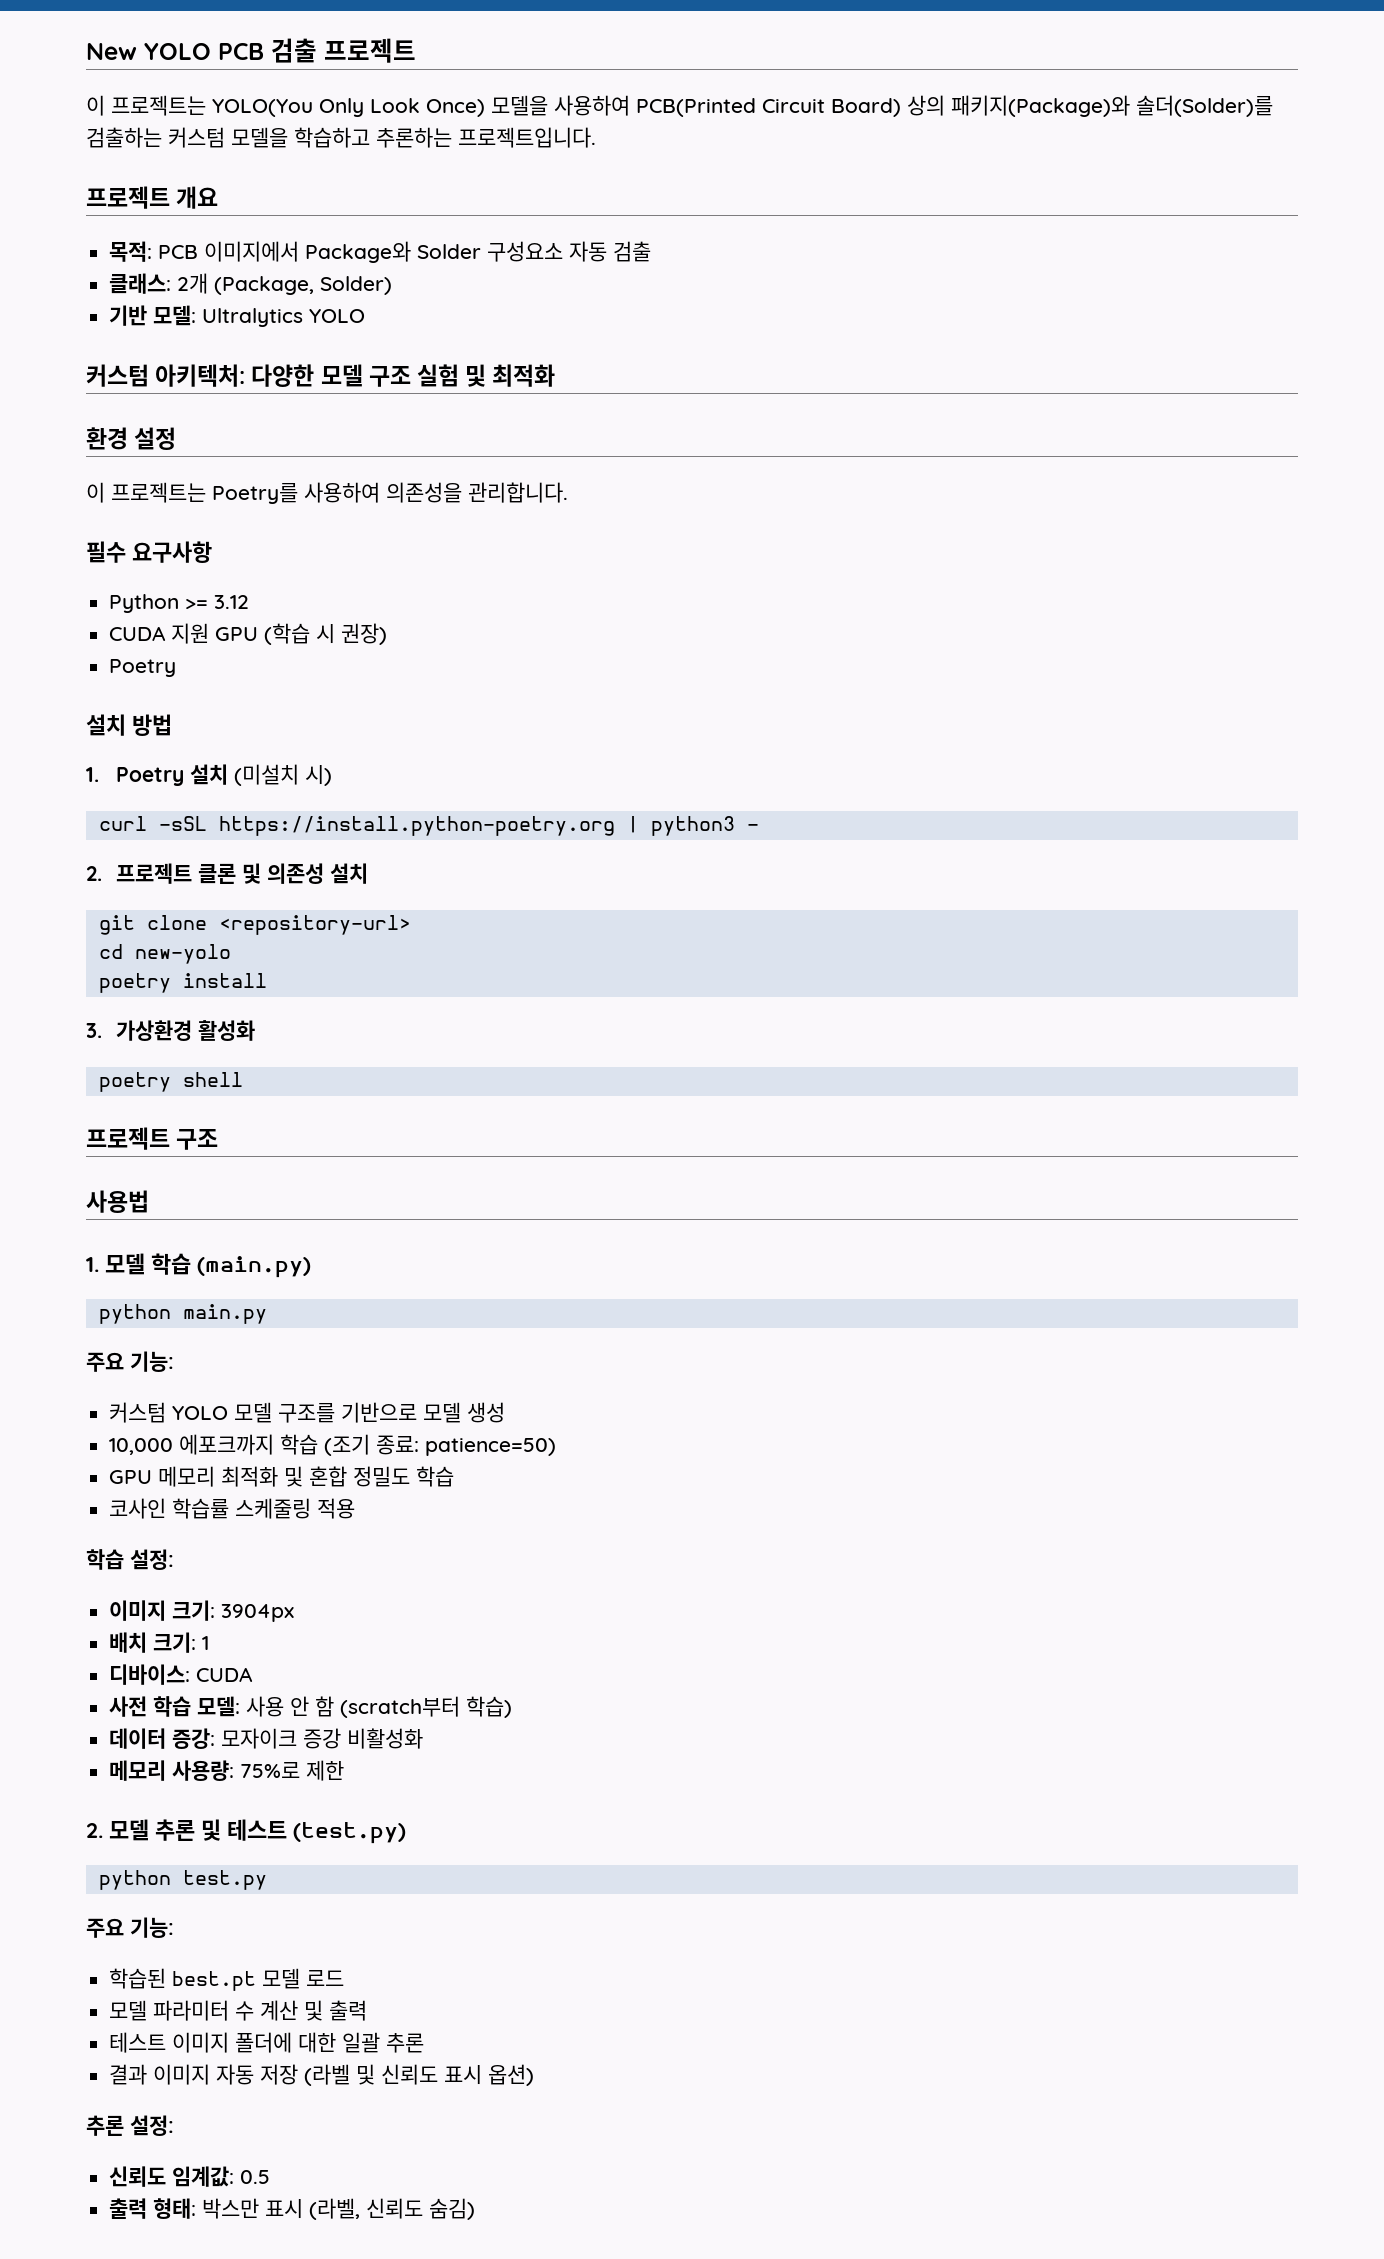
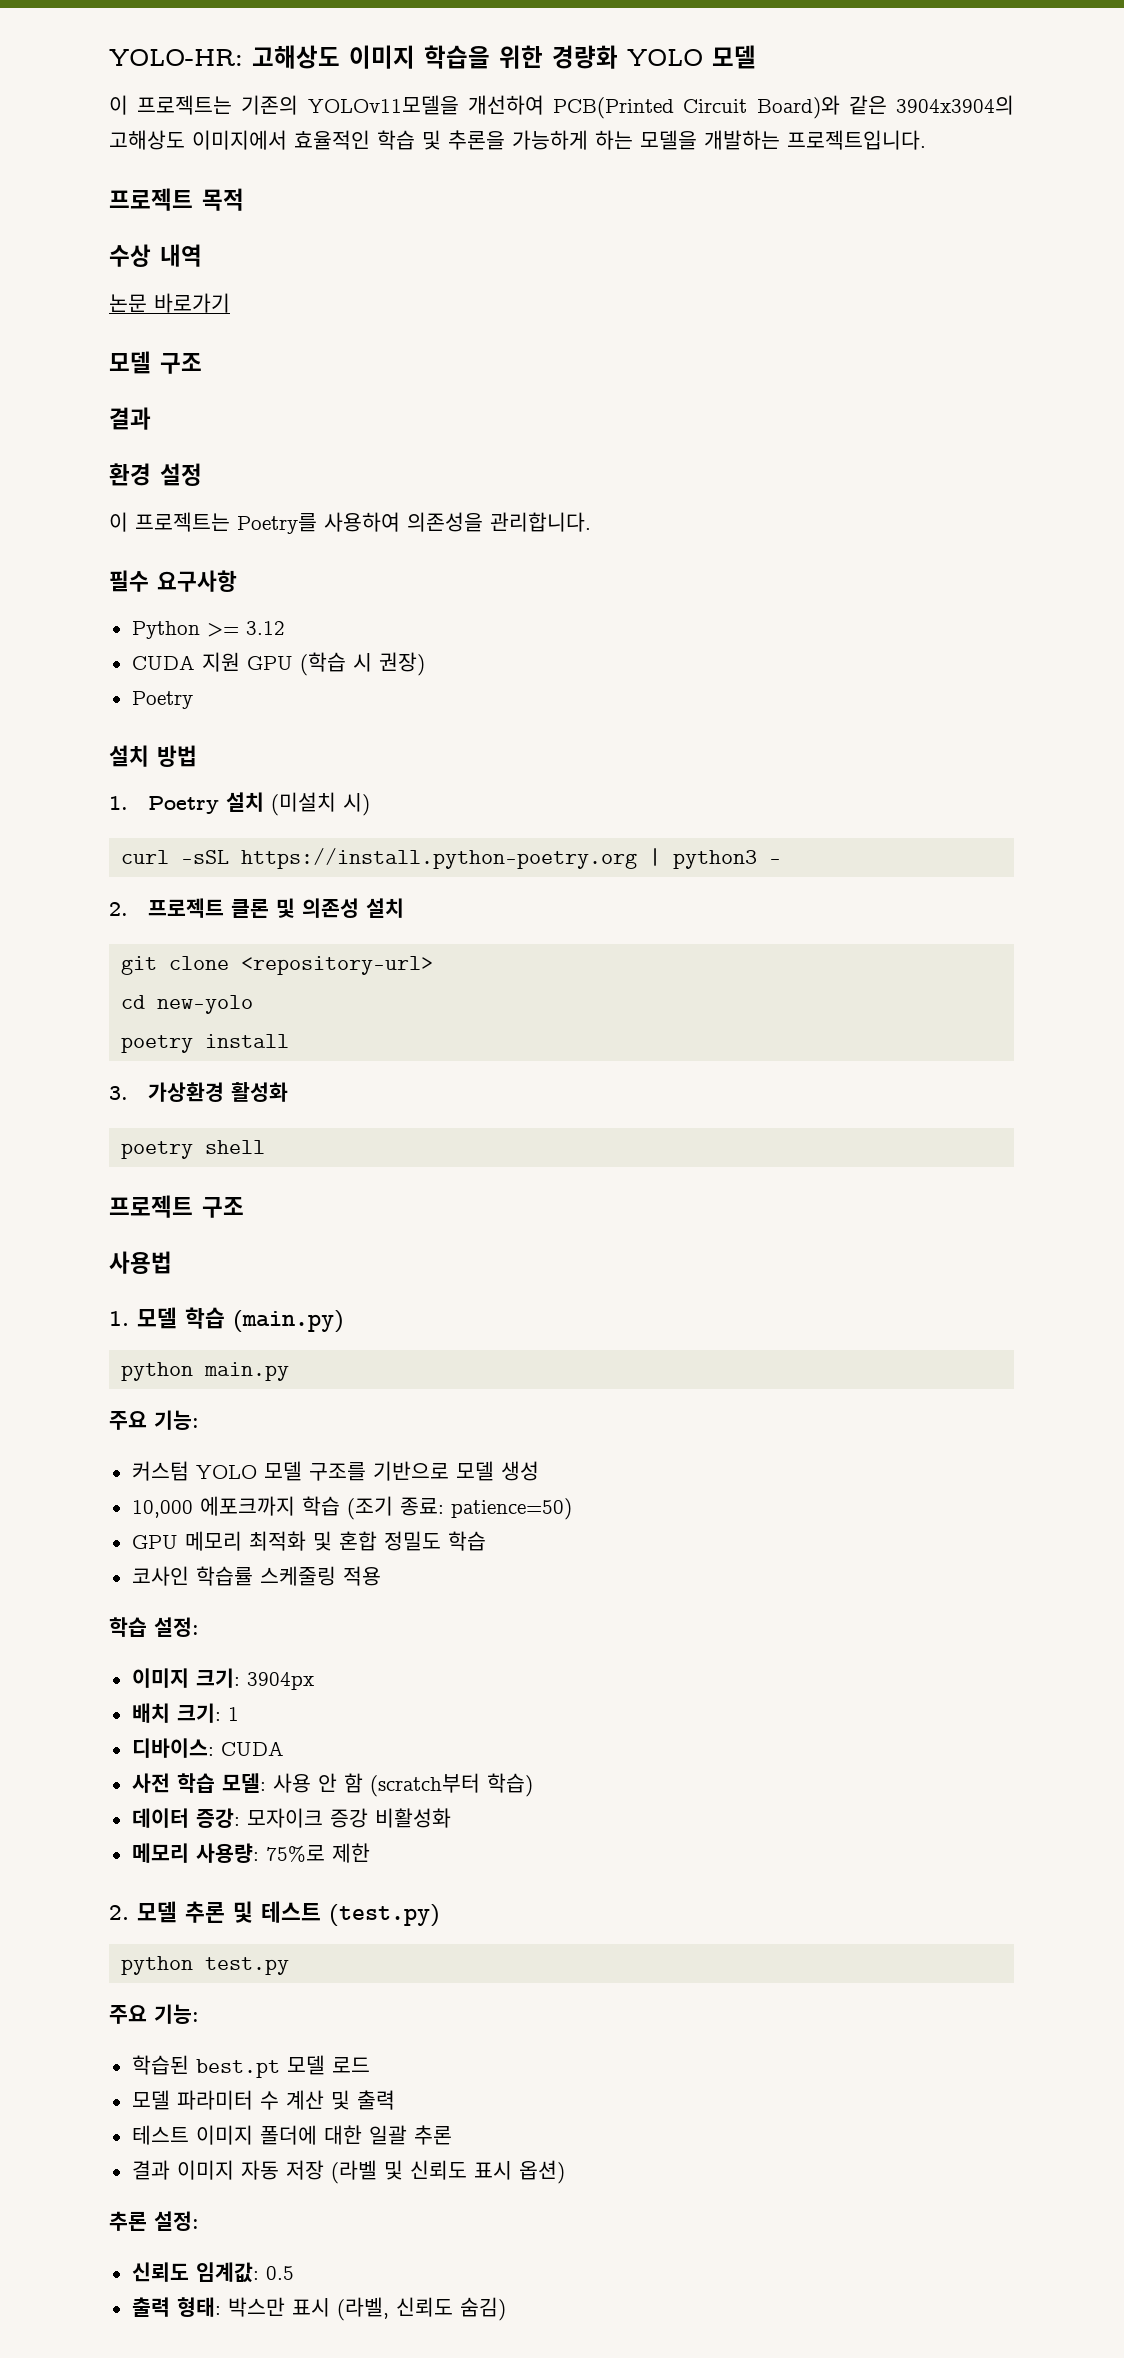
- New YOLO PCB 검출 프로젝트
- 이 프로젝트는 YOLO(You Only Look Once) 모델을 사용하여 PCB(Printed Circuit Board) 상의 패키지(Package)와 솔더(Solder)를 검출하는 커스텀 모델을 학습하고 추론하는 프로젝트입니다.
- 프로젝트 개요
- 목적: PCB 이미지에서 Package와 Solder 구성요소 자동 검출
- 클래스: 2개 (Package, Solder)
- 기반 모델: Ultralytics YOLO
- 커스텀 아키텍처: 다양한 모델 구조 실험 및 최적화
+ YOLO-HR: 고해상도 이미지 학습을 위한 경량화 YOLO 모델
+ 이 프로젝트는 기존의 YOLOv11모델을 개선하여 PCB(Printed Circuit Board)와 같은 3904x3904의 고해상도 이미지에서 효율적인 학습 및 추론을 가능하게 하는 모델을 개발하는 프로젝트입니다.
+ 프로젝트 목적
+ 수상 내역
+ 논문 바로가기
+ 모델 구조
+ 결과

